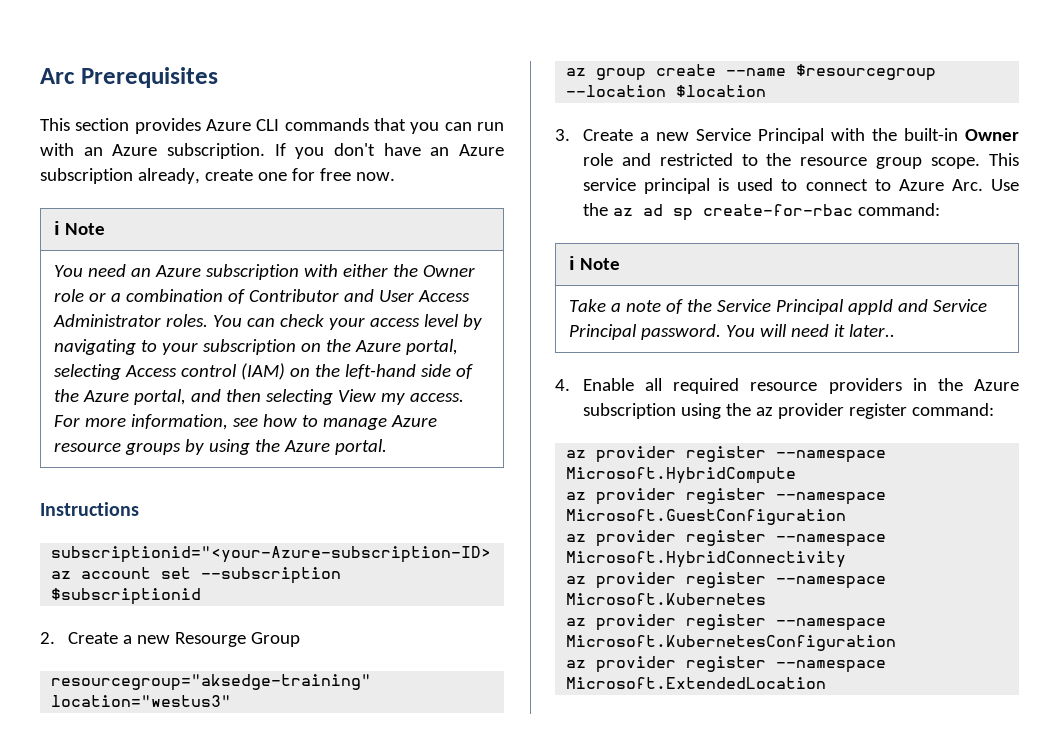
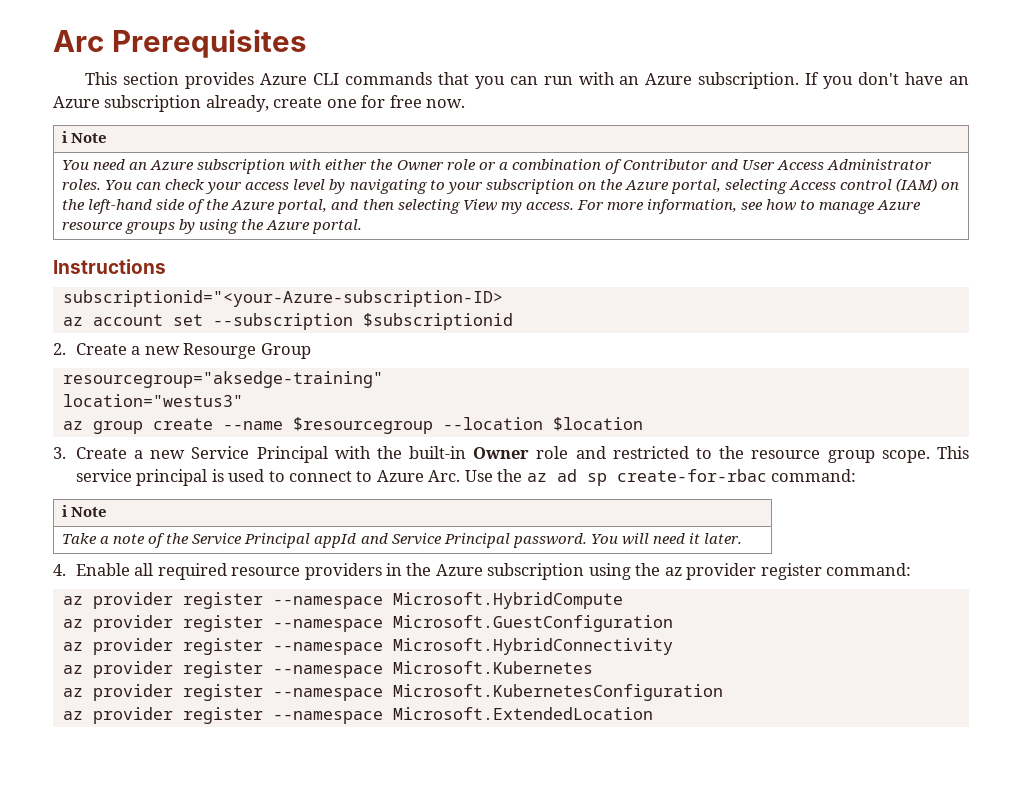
- Take a note of the Service Principal appId and Service Principal password. You will need it later..
+ Take a note of the Service Principal appId and Service Principal password. You will need it later.

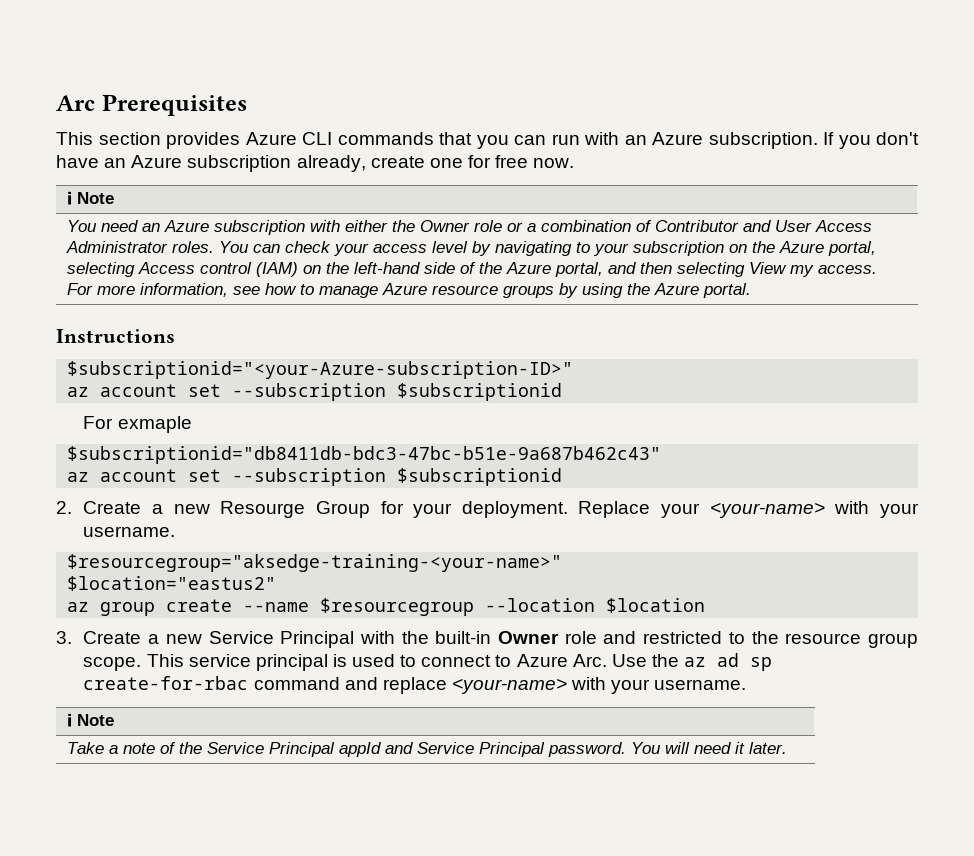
- subscriptionid="<your-Azure-subscription-ID>
+ $subscriptionid="<your-Azure-subscription-ID>"
+ az account set --subscription $subscriptionid
+ For exmaple
+ $subscriptionid="db8411db-bdc3-47bc-b51e-9a687b462c43"
- 2. Create a new Resourge Group
- resourcegroup="aksedge-training"
- location="westus3"
+ 2. Create a new Resourge Group for your deployment. Replace your <your-name> with your username.
+ $resourcegroup="aksedge-training-<your-name>"
+ $location="eastus2"
- This service principal is used to connect to Azure Arc. Use the az ad sp create-for-rbac command:
+ This service principal is used to connect to Azure Arc. Use the az ad sp create-for-rbac command and replace <your-name> with your username.
- 4. Enable all required resource providers in the Azure subscription using the az provider register command:
- az provider register --namespace Microsoft.HybridCompute
- az provider register --namespace Microsoft.GuestConfiguration
- az provider register --namespace Microsoft.HybridConnectivity
- az provider register --namespace Microsoft.Kubernetes
- az provider register --namespace Microsoft.KubernetesConfiguration
- az provider register --namespace Microsoft.ExtendedLocation

